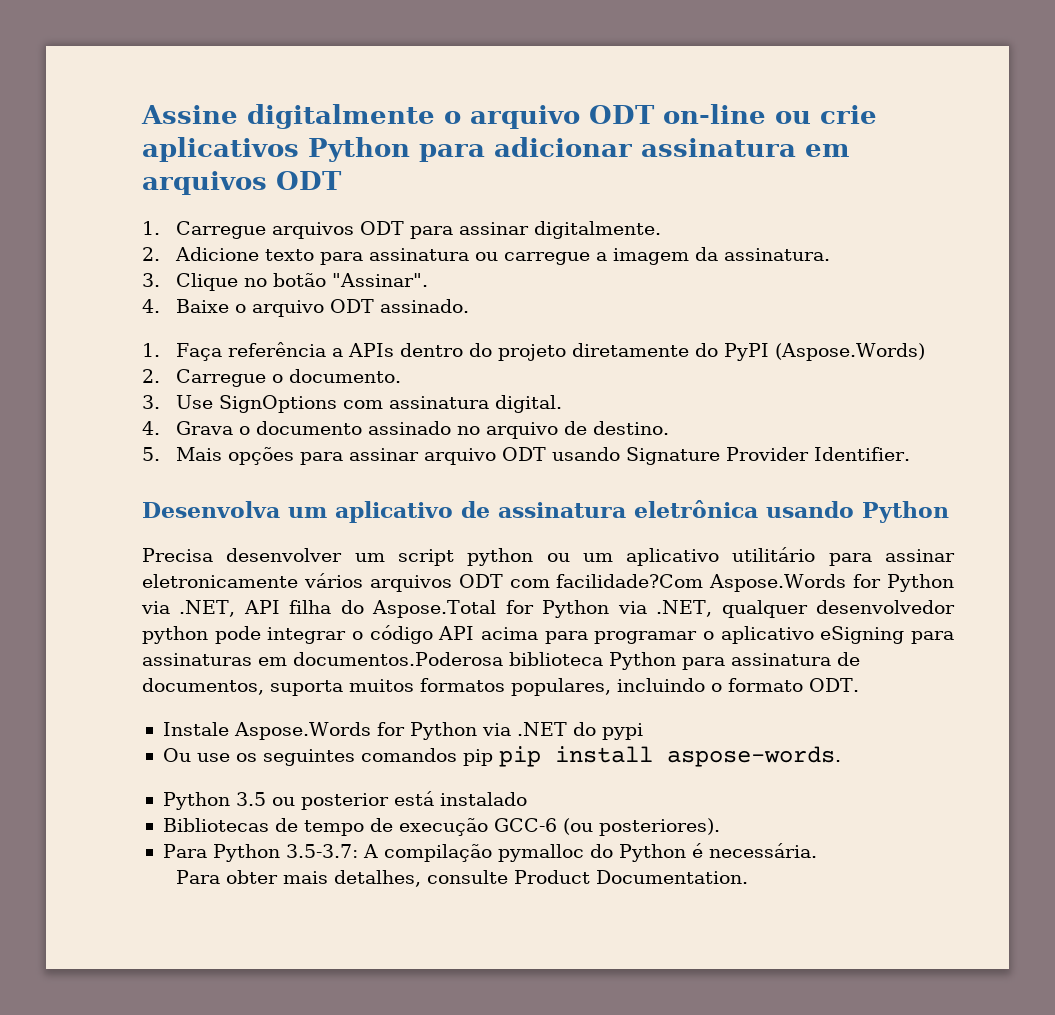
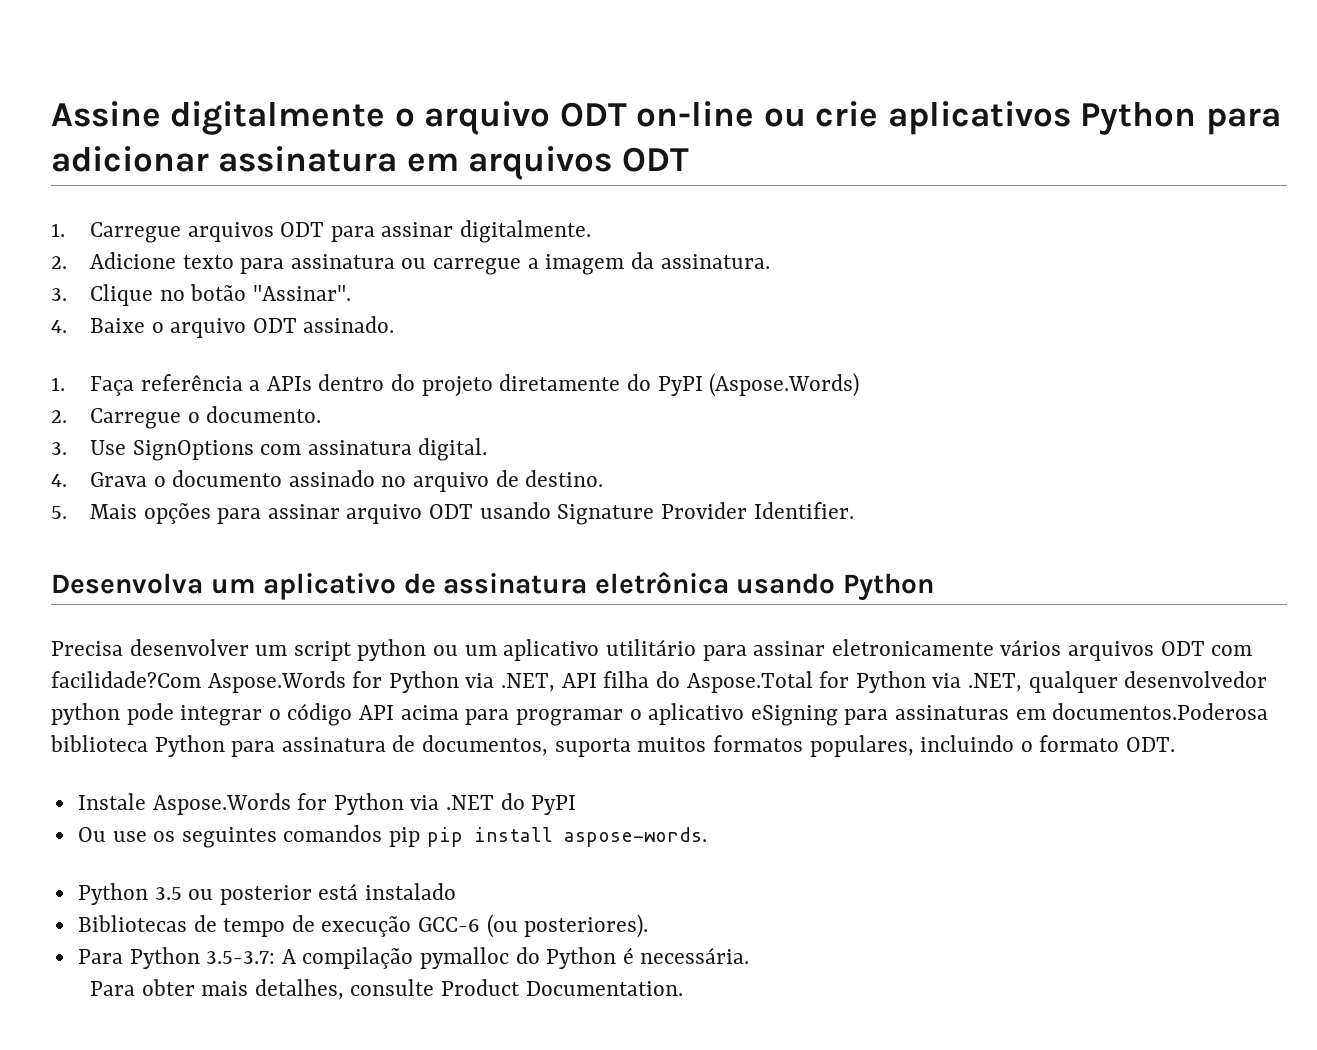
- Instale Aspose.Words for Python via .NET do pypi
+ Instale Aspose.Words for Python via .NET do PyPI

